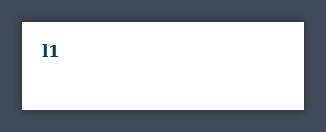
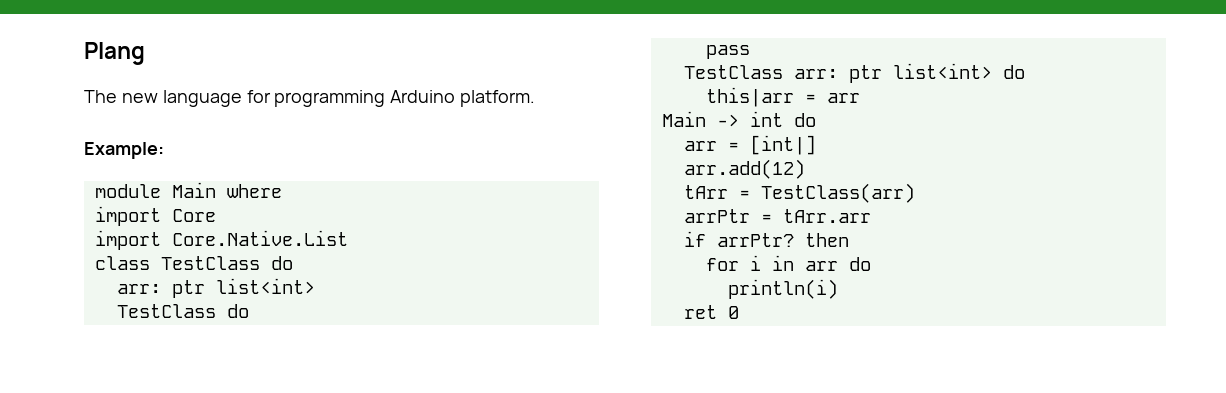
- l1
+ Plang
+ The new language for programming Arduino platform.
+ Example:
+ module Main where
+ import Core
+ import Core.Native.List
+ class TestClass do
+ arr: ptr list<int>
+ TestClass do
+ pass
+ TestClass arr: ptr list<int> do
+ this|arr = arr
+ Main -> int do
+ arr = [int|]
+ arr.add(12)
+ tArr = TestClass(arr)
+ arrPtr = tArr.arr
+ if arrPtr? then
+ for i in arr do
+ println(i)
+ ret 0

